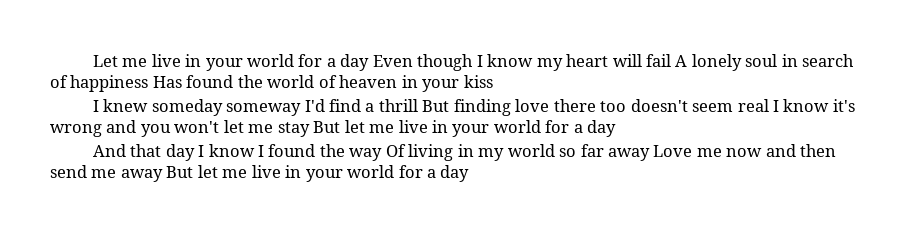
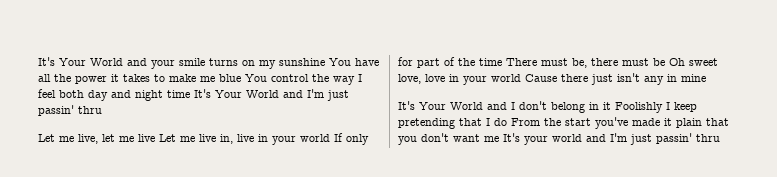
- Let me live in your world for a day Even though I know my heart will fail A lonely soul in search of happiness Has found the world of heaven in your kiss
- I knew someday someway I'd find a thrill But finding love there too doesn't seem real I know it's wrong and you won't let me stay But let me live in your world for a day
- And that day I know I found the way Of living in my world so far away Love me now and then send me away But let me live in your world for a day
+ It's Your World and your smile turns on my sunshine You have all the power it takes to make me blue You control the way I feel both day and night time It's Your World and I'm just passin' thru
+ Let me live, let me live Let me live in, live in your world If only for part of the time There must be, there must be Oh sweet love, love in your world Cause there just isn't any in mine
+ It's Your World and I don't belong in it Foolishly I keep pretending that I do From the start you've made it plain that you don't want me It's your world and I'm just passin' thru

